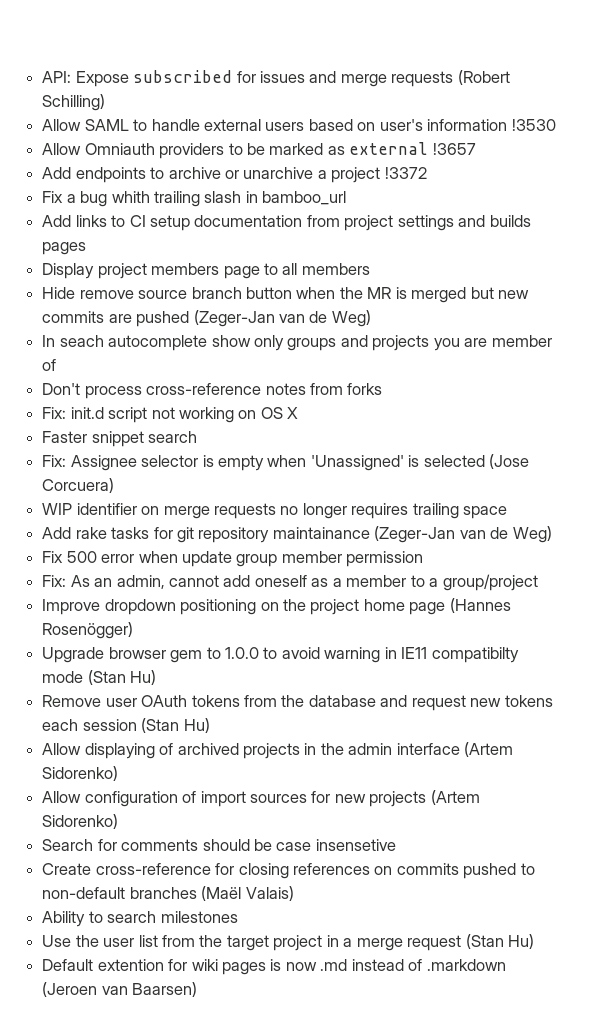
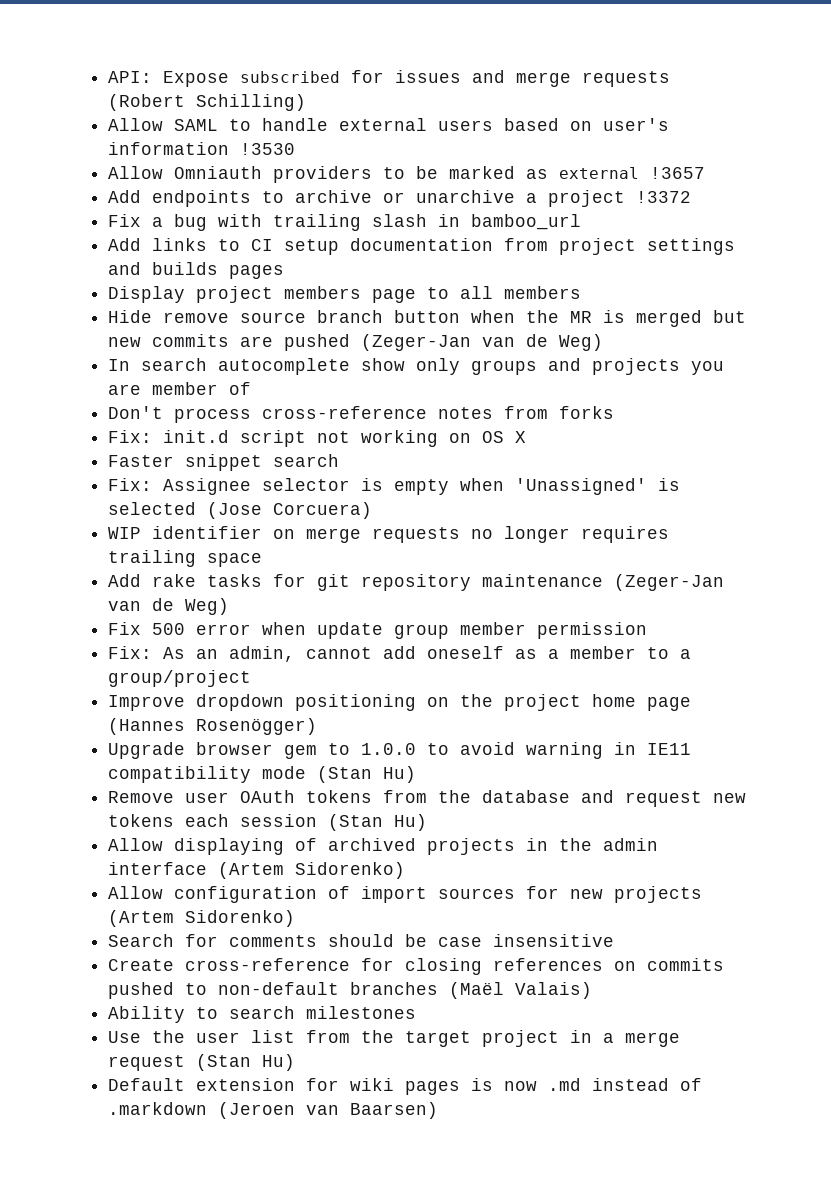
- Fix a bug whith trailing slash in bamboo_url
+ Fix a bug with trailing slash in bamboo_url
- In seach autocomplete show only groups and projects you are member of
+ In search autocomplete show only groups and projects you are member of
- Add rake tasks for git repository maintainance (Zeger-Jan van de Weg)
+ Add rake tasks for git repository maintenance (Zeger-Jan van de Weg)
- Upgrade browser gem to 1.0.0 to avoid warning in IE11 compatibilty mode (Stan Hu)
+ Upgrade browser gem to 1.0.0 to avoid warning in IE11 compatibility mode (Stan Hu)
- Search for comments should be case insensetive
+ Search for comments should be case insensitive
- Default extention for wiki pages is now .md instead of .markdown (Jeroen van Baarsen)
+ Default extension for wiki pages is now .md instead of .markdown (Jeroen van Baarsen)

